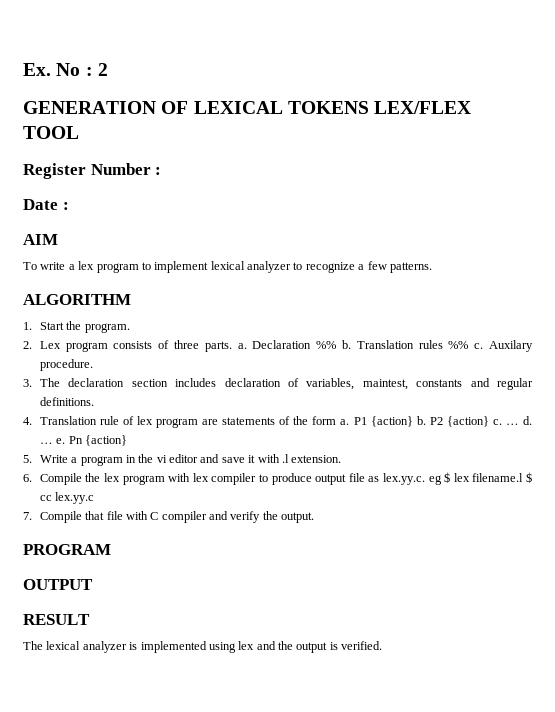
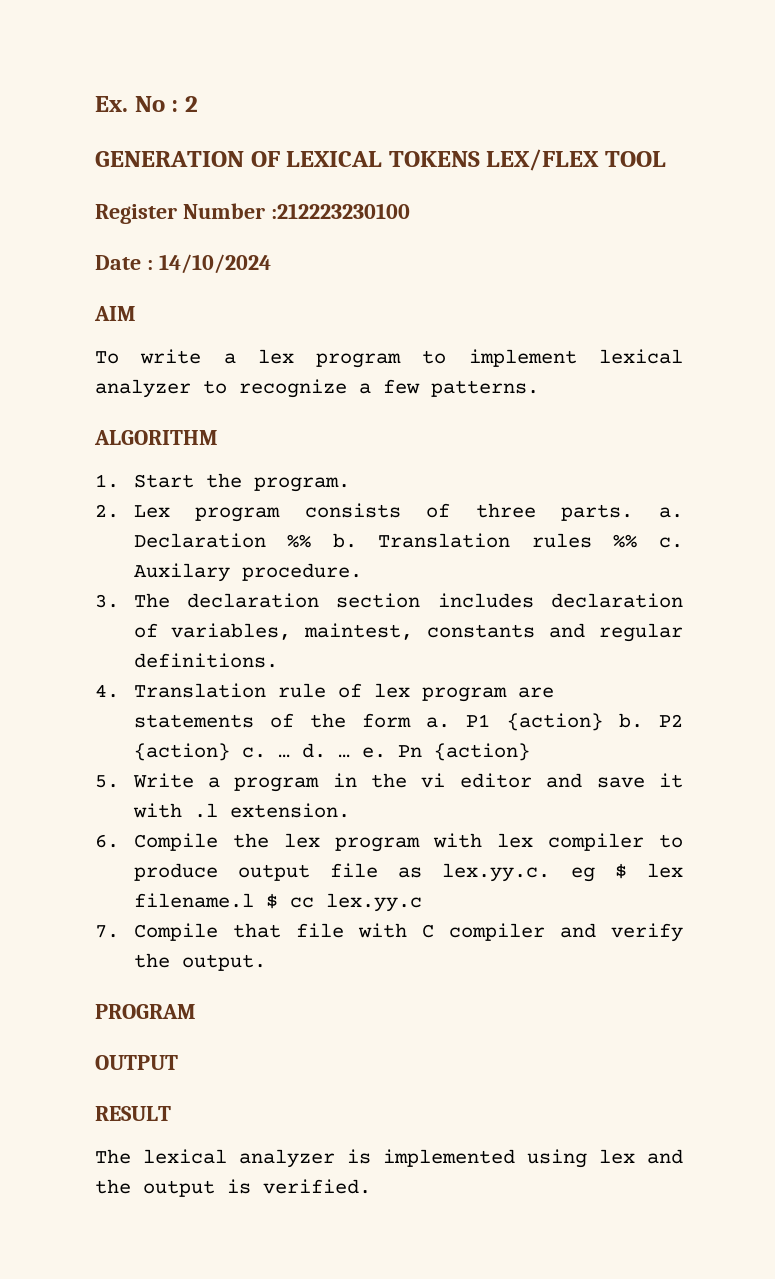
- Register Number :
+ Register Number :212223230100
- Date :
+ Date : 14/10/2024

